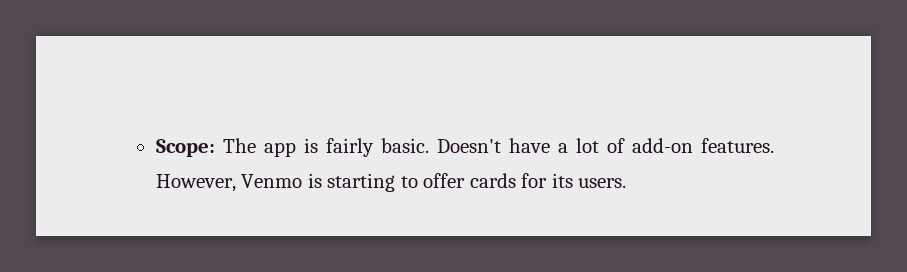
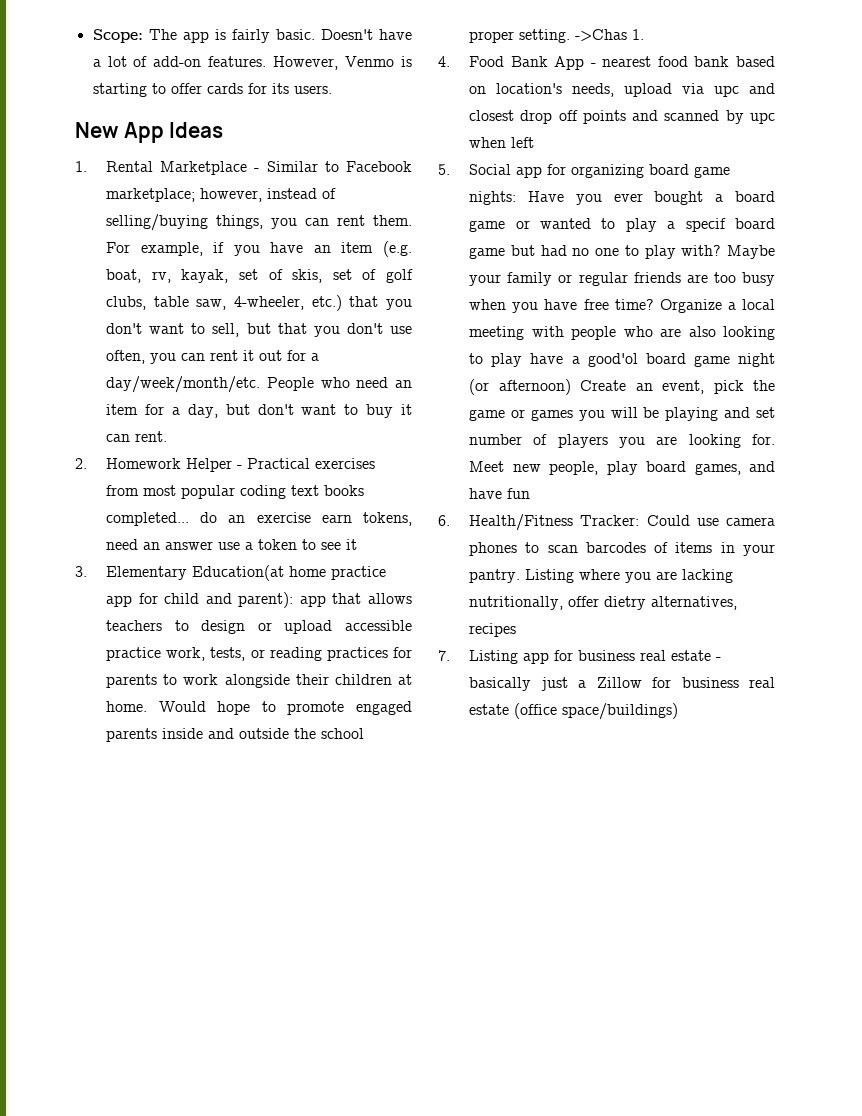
+ New App Ideas
+ 1. Rental Marketplace - Similar to Facebook marketplace; however, instead of selling/buying things, you can rent them. For example, if you have an item (e.g. boat, rv, kayak, set of skis, set of golf clubs, table saw, 4-wheeler, etc.) that you don't want to sell, but that you don't use often, you can rent it out for a day/week/month/etc. People who need an item for a day, but don't want to buy it can rent.
+ 2. Homework Helper - Practical exercises from most popular coding text books completed... do an exercise earn tokens, need an answer use a token to see it
+ 3. Elementary Education(at home practice app for child and parent): app that allows teachers to design or upload accessible practice work, tests, or reading practices for parents to work alongside their children at home. Would hope to promote engaged parents inside and outside the school proper setting. ->Chas 1.
+ 4. Food Bank App - nearest food bank based on location's needs, upload via upc and closest drop off points and scanned by upc when left
+ 5. Social app for organizing board game nights: Have you ever bought a board game or wanted to play a specif board game but had no one to play with? Maybe your family or regular friends are too busy when you have free time? Organize a local meeting with people who are also looking to play have a good'ol board game night (or afternoon) Create an event, pick the game or games you will be playing and set number of players you are looking for. Meet new people, play board games, and have fun
+ 6. Health/Fitness Tracker: Could use camera phones to scan barcodes of items in your pantry. Listing where you are lacking nutritionally, offer dietry alternatives, recipes
+ 7. Listing app for business real estate - basically just a Zillow for business real estate (office space/buildings)

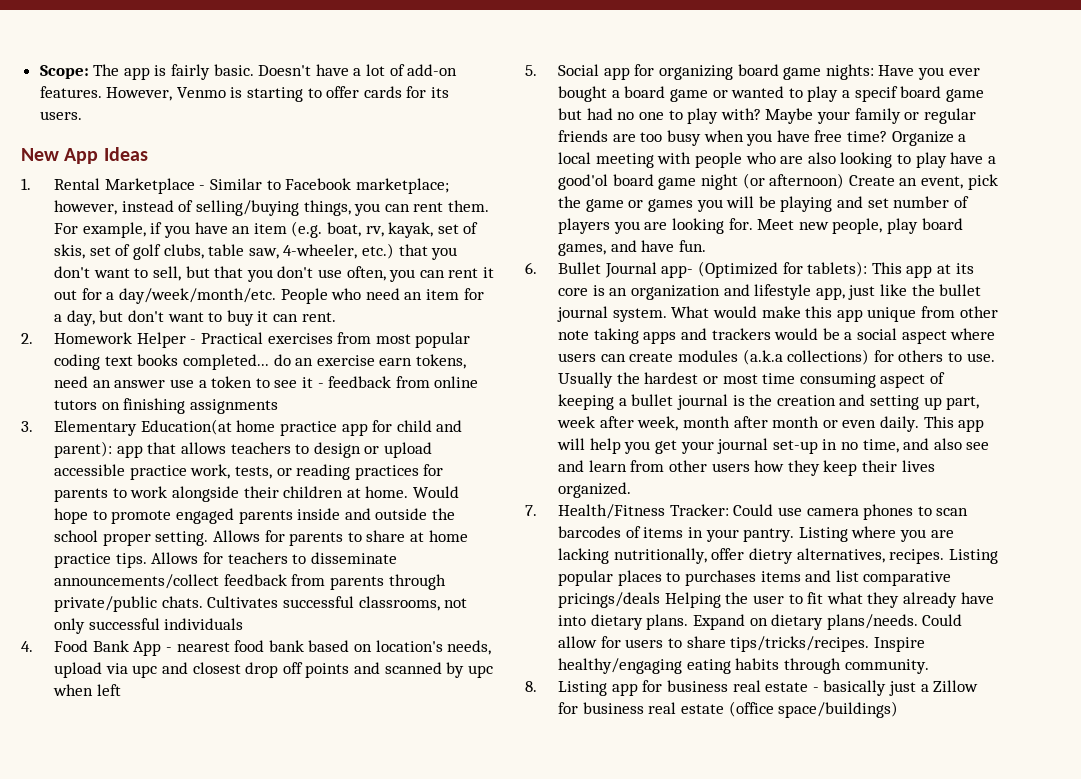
- 2. Homework Helper - Practical exercises from most popular coding text books completed... do an exercise earn tokens, need an answer use a token to see it
+ 2. Homework Helper - Practical exercises from most popular coding text books completed... do an exercise earn tokens, need an answer use a token to see it - feedback from online tutors on finishing assignments
- ->Chas 1.
+ Allows for parents to share at home practice tips. Allows for teachers to disseminate announcements/collect feedback from parents through private/public chats. Cultivates successful classrooms, not only successful individuals
- Meet new people, play board games, and have fun
- 6. Health/Fitness Tracker: Could use camera phones to scan barcodes of items in your pantry.
+ Meet new people, play board games, and have fun.
+ 6. Bullet Journal app- (Optimized for tablets): This app at its core is an organization and lifestyle app, just like the bullet journal system. What would make this app unique from other note taking apps and trackers would be a social aspect where users can create modules (a.k.a collections) for others to use. Usually the hardest or most time consuming aspect of keeping a bullet journal is the creation and setting up part, week after week, month after month or even daily. This app will help you get your journal set-up in no time, and also see and learn from other users how they keep their lives organized.
+ 7. Health/Fitness Tracker: Could use camera phones to scan barcodes of items in your pantry.
- Listing where you are lacking nutritionally, offer dietry alternatives, recipes
- 7. Listing app for business real estate - basically just a Zillow for business real estate (office space/buildings)
+ Listing where you are lacking nutritionally, offer dietry alternatives, recipes. Listing popular places to purchases items and list comparative pricings/deals Helping the user to fit what they already have into dietary plans. Expand on dietary plans/needs. Could allow for users to share tips/tricks/recipes. Inspire healthy/engaging eating habits through community.
+ 8. Listing app for business real estate - basically just a Zillow for business real estate (office space/buildings)

